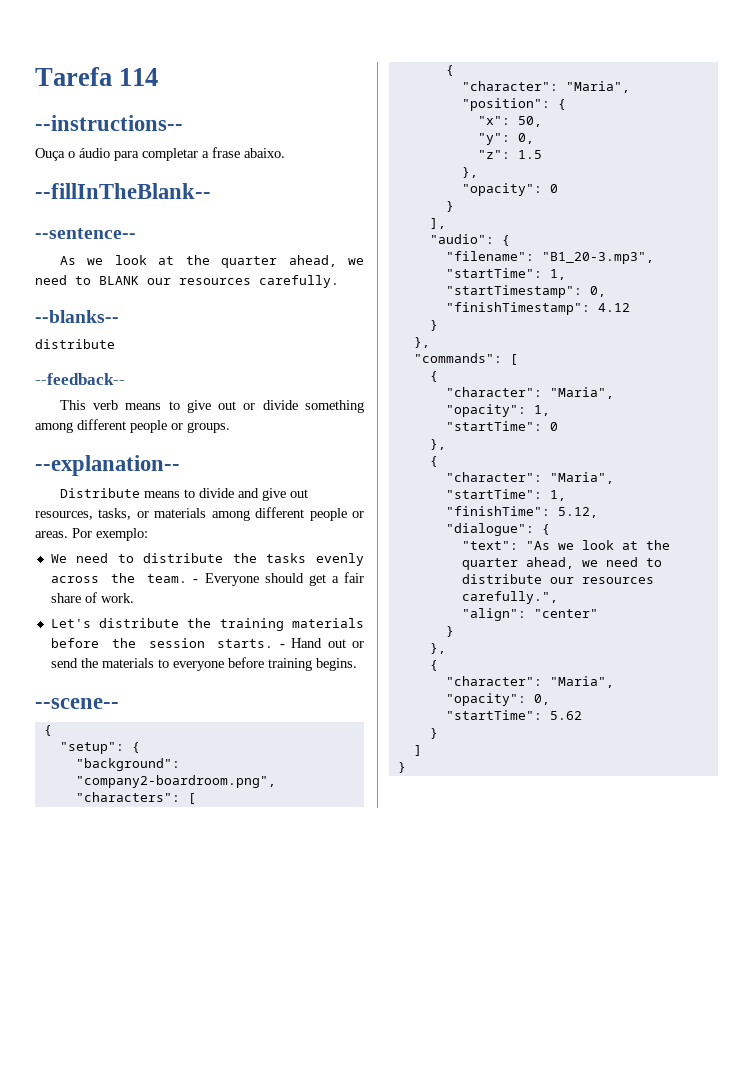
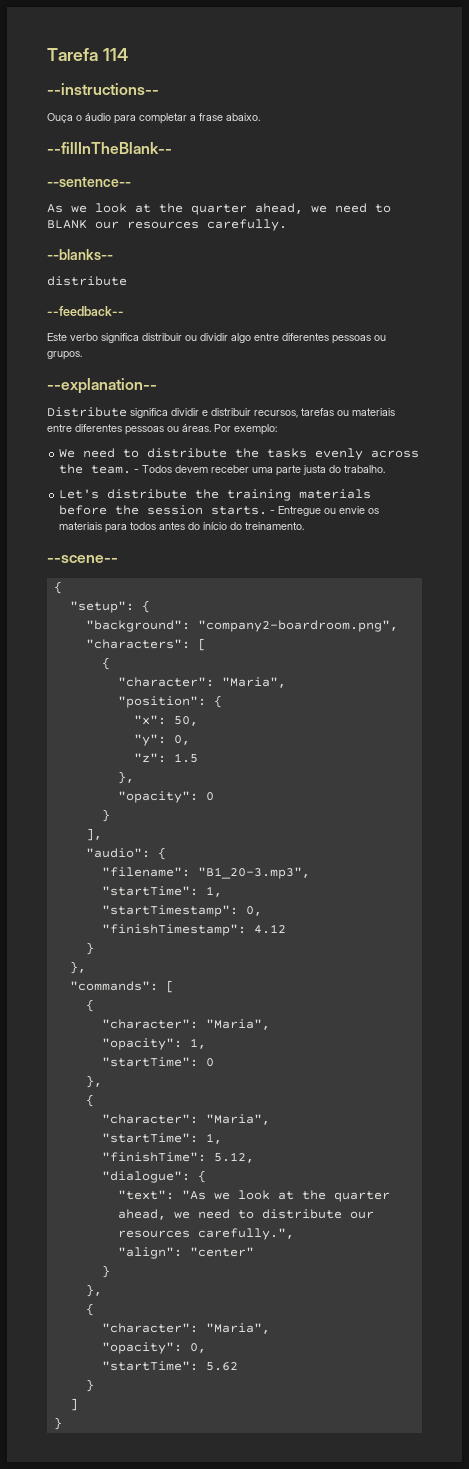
- This verb means to give out or divide something among different people or groups.
+ Este verbo significa distribuir ou dividir algo entre diferentes pessoas ou grupos.
  --explanation--
- Distribute means to divide and give out resources, tasks, or materials among different people or areas.
+ Distribute significa dividir e distribuir recursos, tarefas ou materiais entre diferentes pessoas ou áreas.
- - Everyone should get a fair share of work.
+ - Todos devem receber uma parte justa do trabalho.
- - Hand out or send the materials to everyone before training begins.
+ - Entregue ou envie os materiais para todos antes do início do treinamento.

